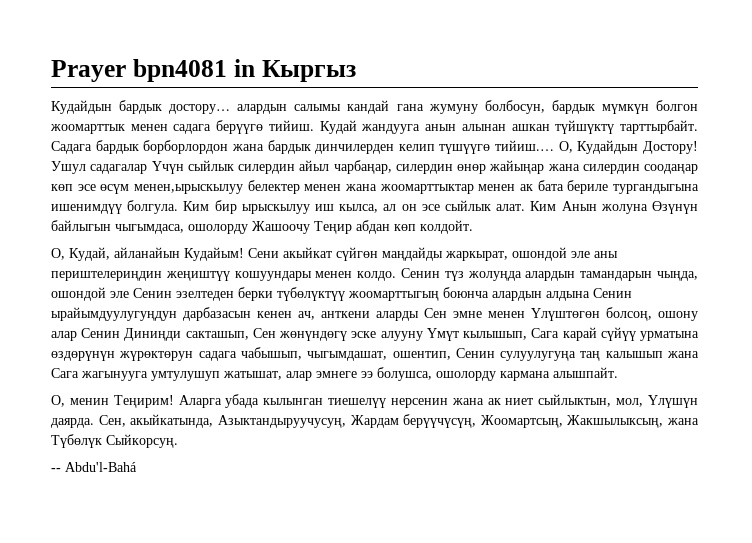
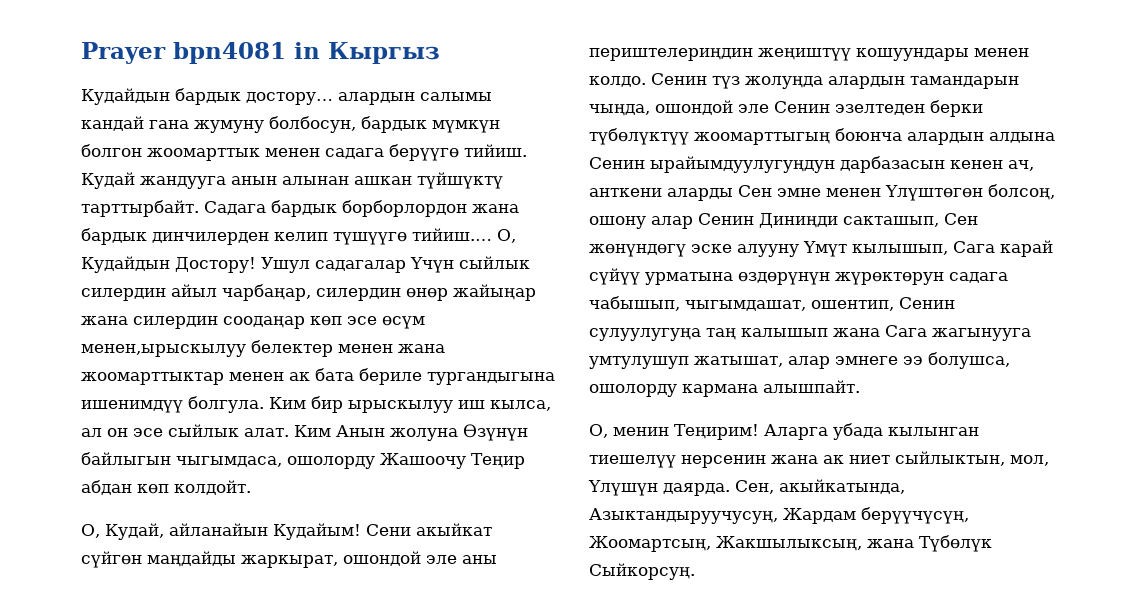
- -- Abdu'l-Bahá

